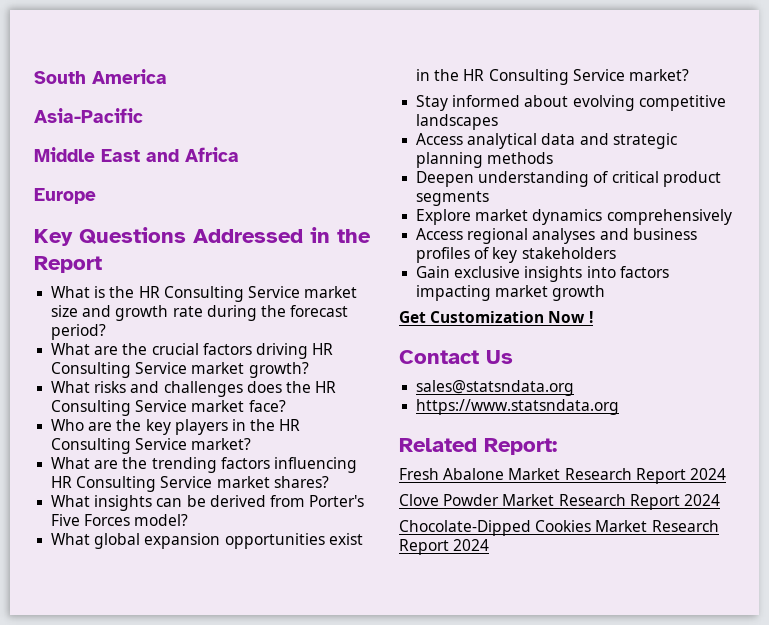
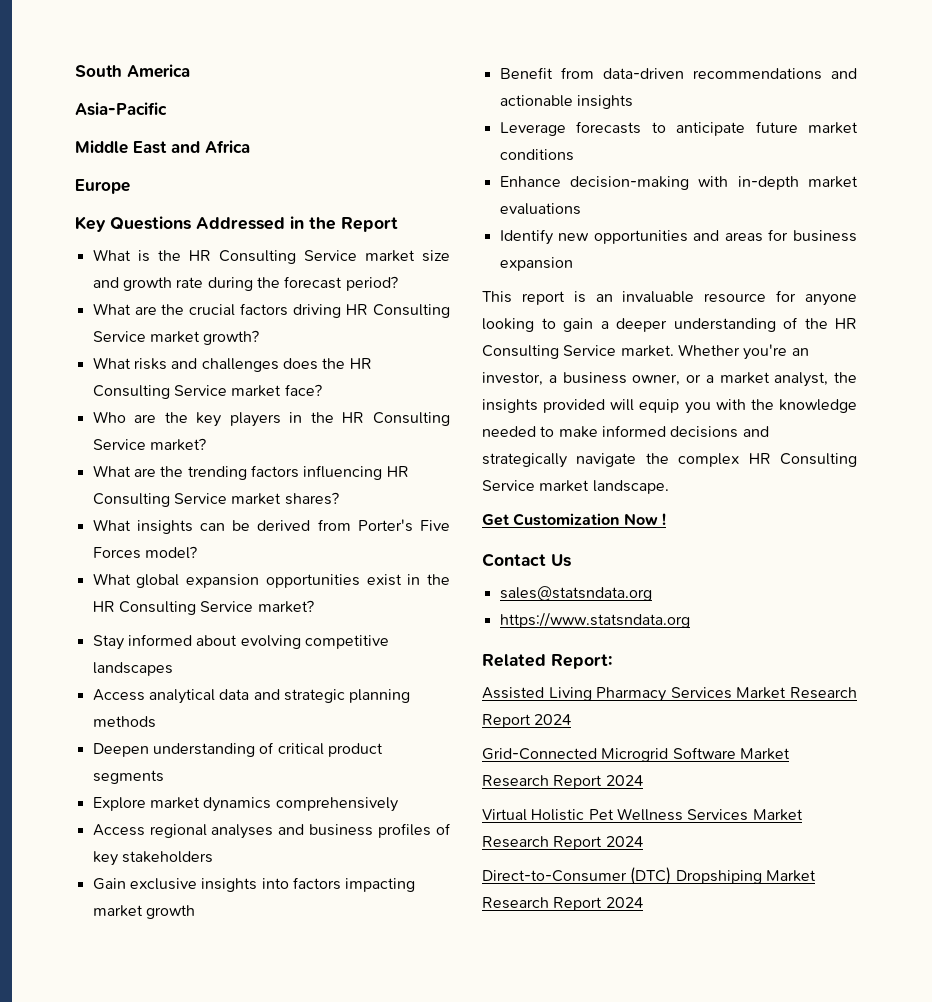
+ Benefit from data-driven recommendations and actionable insights
+ Leverage forecasts to anticipate future market conditions
+ Enhance decision-making with in-depth market evaluations
+ Identify new opportunities and areas for business expansion
+ This report is an invaluable resource for anyone looking to gain a deeper understanding of the HR Consulting Service market. Whether you're an investor, a business owner, or a market analyst, the insights provided will equip you with the knowledge needed to make informed decisions and strategically navigate the complex HR Consulting Service market landscape.
- Fresh Abalone Market Research Report 2024
- Clove Powder Market Research Report 2024
- Chocolate-Dipped Cookies Market Research Report 2024
+ Assisted Living Pharmacy Services Market Research Report 2024
+ Grid-Connected Microgrid Software Market Research Report 2024
+ Virtual Holistic Pet Wellness Services Market Research Report 2024
+ Direct-to-Consumer (DTC) Dropshiping Market Research Report 2024

